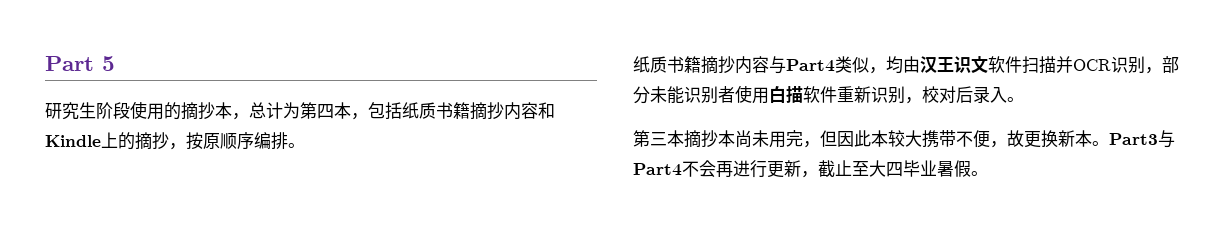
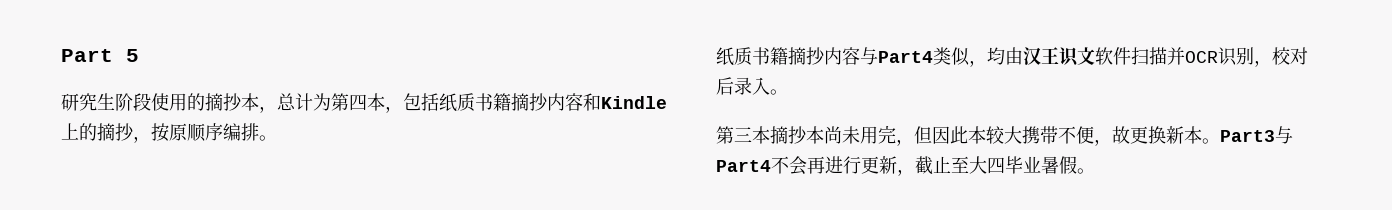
- 纸质书籍摘抄内容与Part4类似，均由汉王识文软件扫描并OCR识别，部分未能识别者使用白描软件重新识别，校对后录入。
+ 纸质书籍摘抄内容与Part4类似，均由汉王识文软件扫描并OCR识别，校对后录入。

